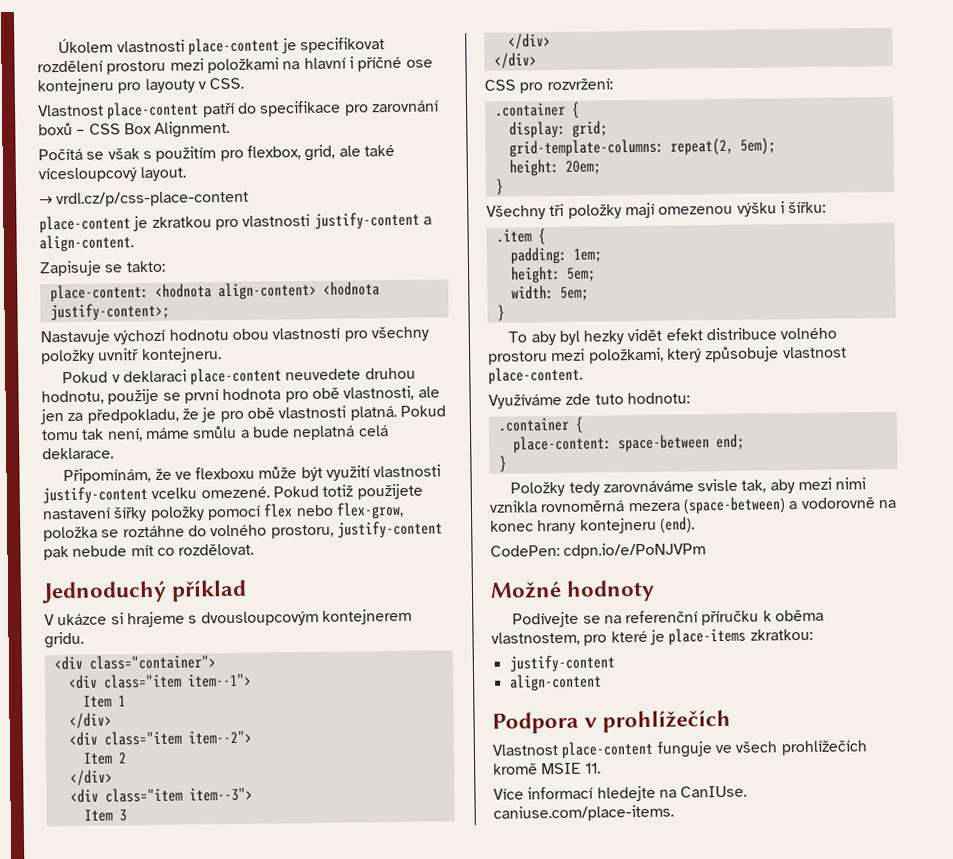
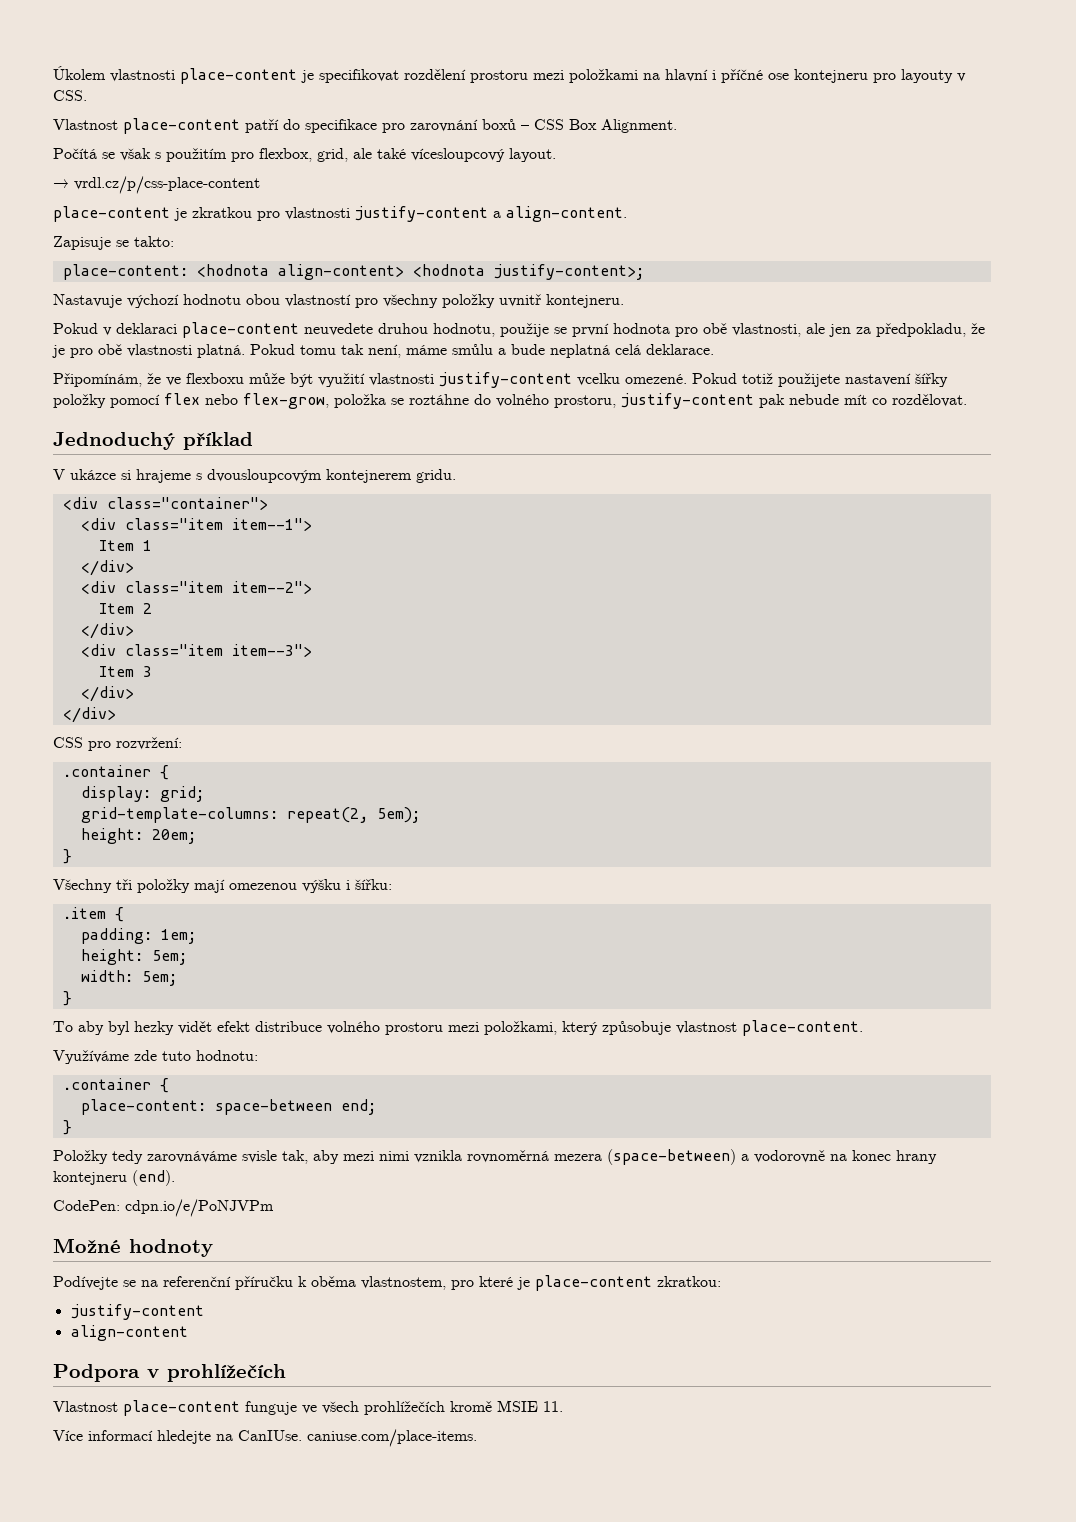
- Podívejte se na referenční příručku k oběma vlastnostem, pro které je place-items zkratkou:
+ Podívejte se na referenční příručku k oběma vlastnostem, pro které je place-content zkratkou:

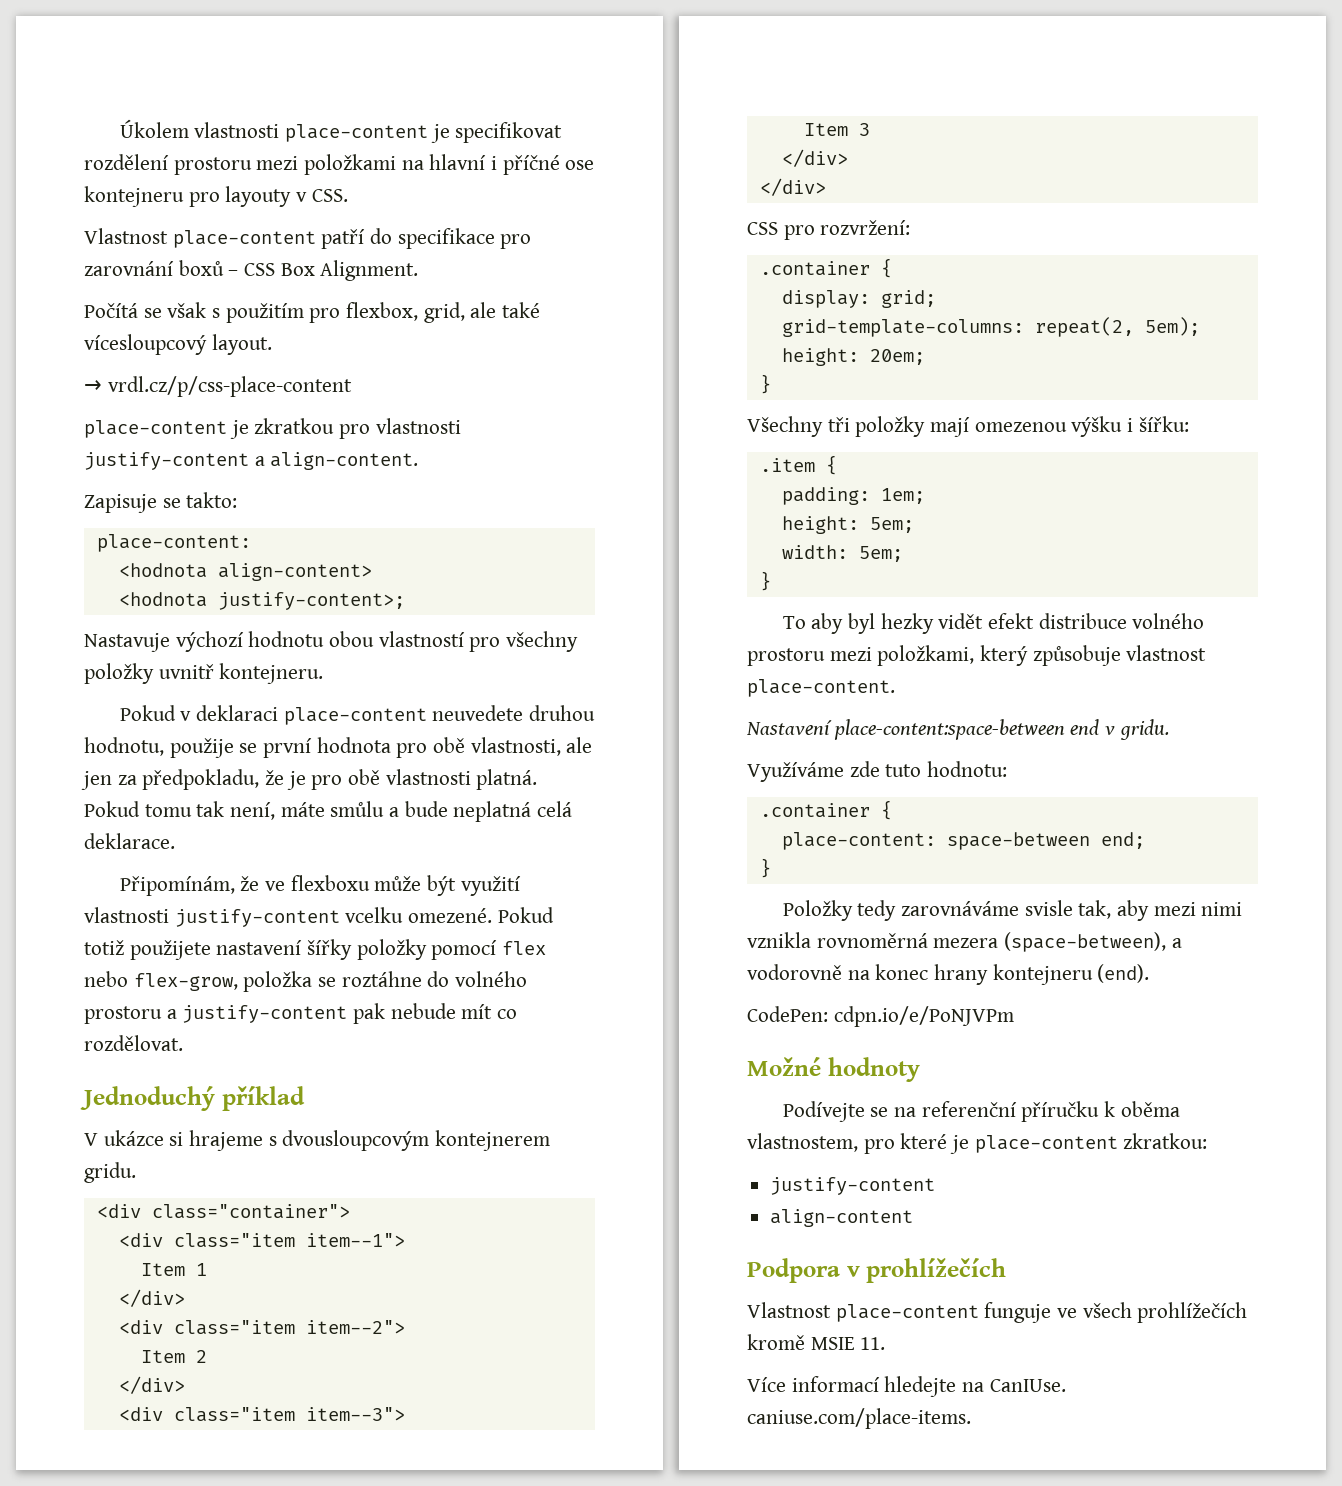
  Zapisuje se takto:
- place-content: <hodnota align-content> <hodnota justify-content>;
+ place-content:
+ <hodnota align-content>
+ <hodnota justify-content>;
- Pokud tomu tak není, máme smůlu a bude neplatná celá deklarace.
+ Pokud tomu tak není, máte smůlu a bude neplatná celá deklarace.
- Pokud totiž použijete nastavení šířky položky pomocí flex nebo flex-grow, položka se roztáhne do volného prostoru, justify-content pak nebude mít co rozdělovat.
+ Pokud totiž použijete nastavení šířky položky pomocí flex nebo flex-grow, položka se roztáhne do volného prostoru a justify-content pak nebude mít co rozdělovat.
+ Nastavení place-content:space-between end v gridu.
- Položky tedy zarovnáváme svisle tak, aby mezi nimi vznikla rovnoměrná mezera (space-between) a vodorovně na konec hrany kontejneru (end).
+ Položky tedy zarovnáváme svisle tak, aby mezi nimi vznikla rovnoměrná mezera (space-between), a vodorovně na konec hrany kontejneru (end).

